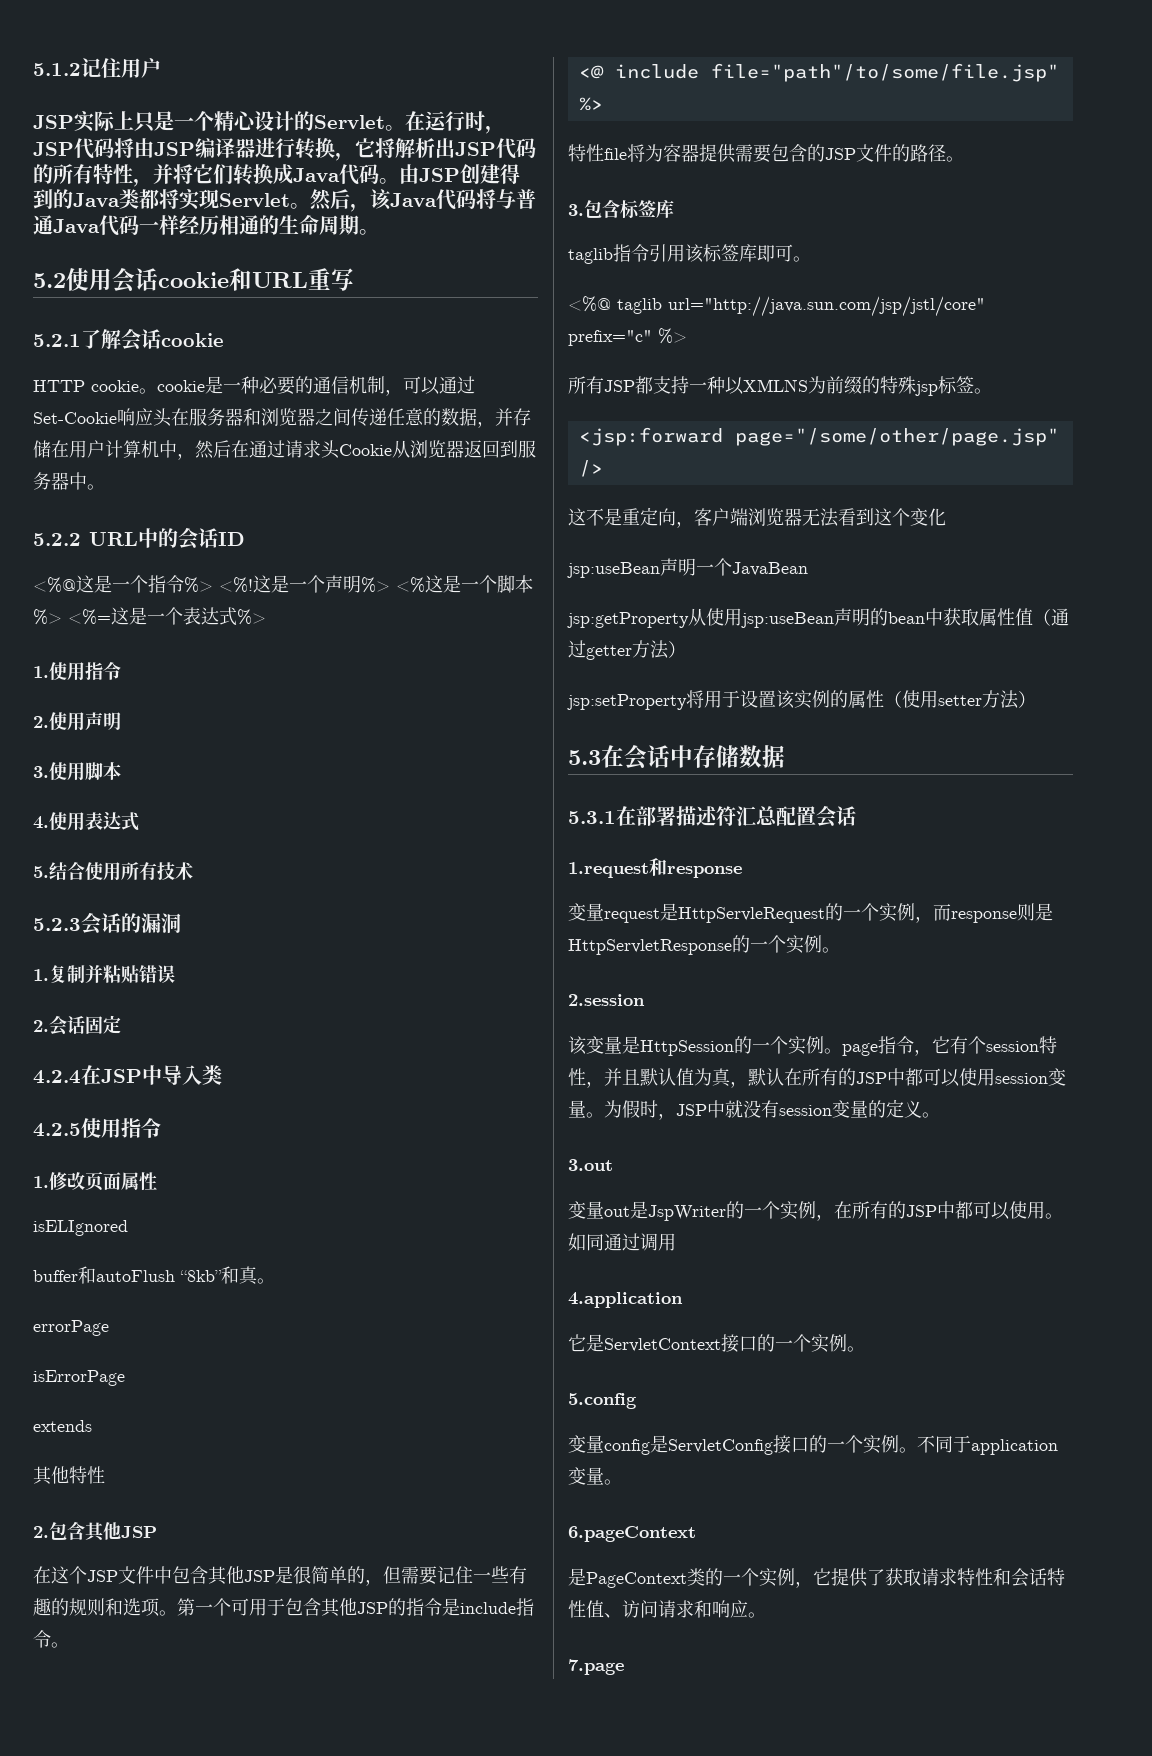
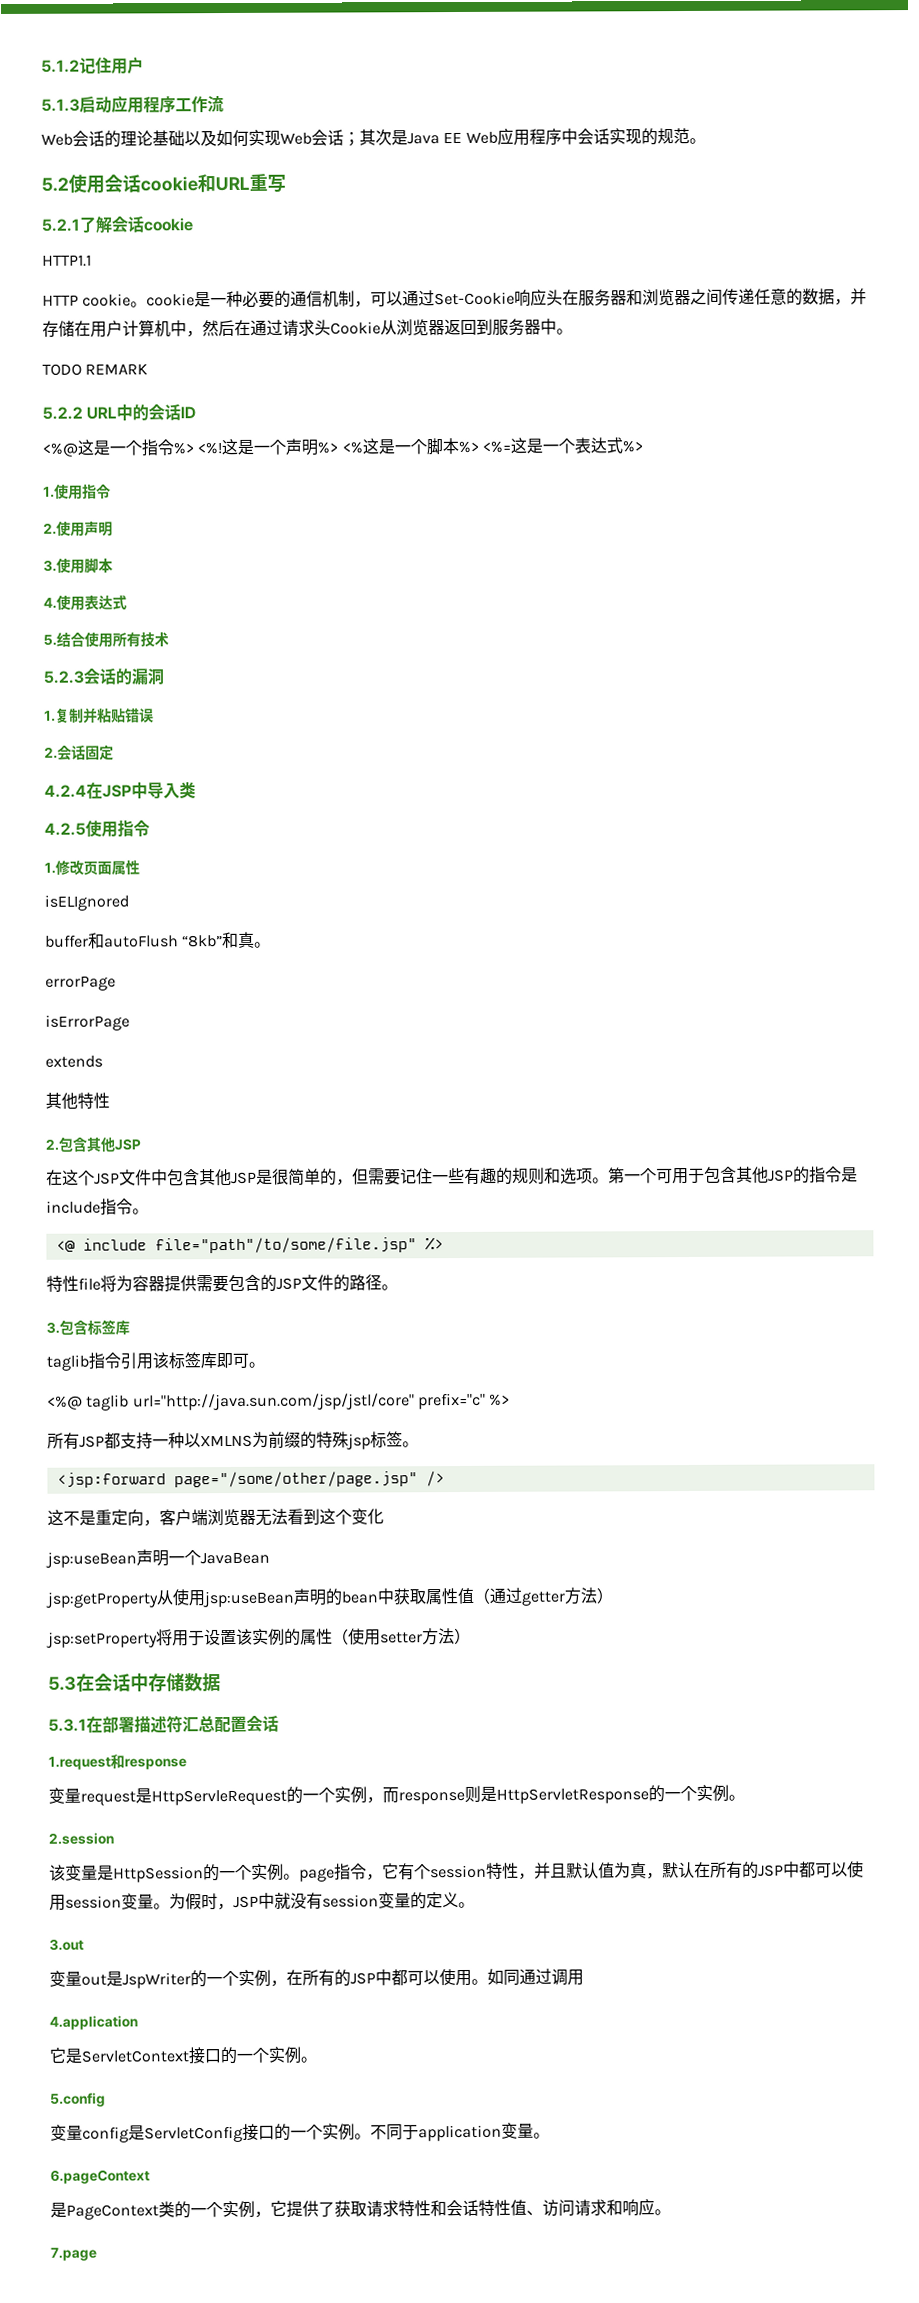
- JSP实际上只是一个精心设计的Servlet。在运行时，JSP代码将由JSP编译器进行转换，它将解析出JSP代码的所有特性，并将它们转换成Java代码。由JSP创建得到的Java类都将实现Servlet。然后，该Java代码将与普通Java代码一样经历相通的生命周期。
+ 5.1.3启动应用程序工作流
+ Web会话的理论基础以及如何实现Web会话；其次是Java EE Web应用程序中会话实现的规范。
+ HTTP1.1
+ TODO REMARK

